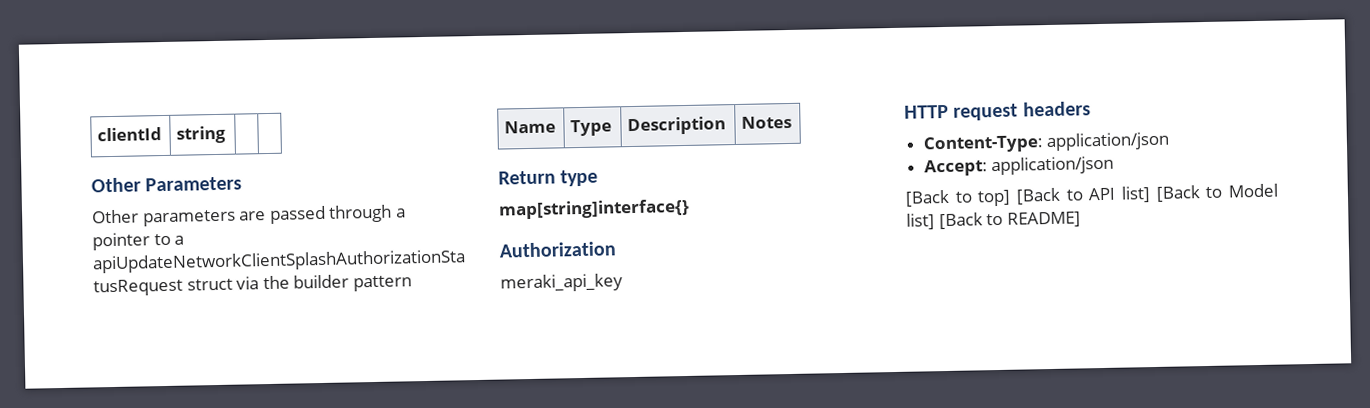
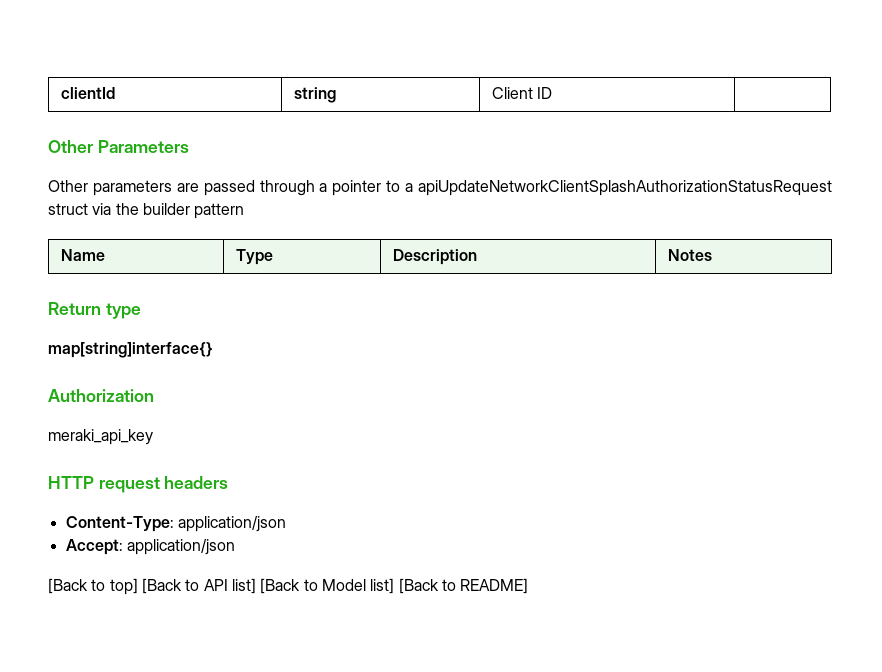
- clientId | string | |
+ clientId | string | Client ID |

